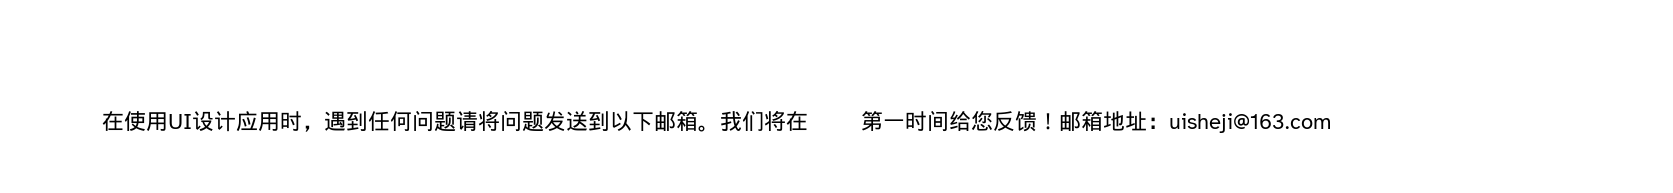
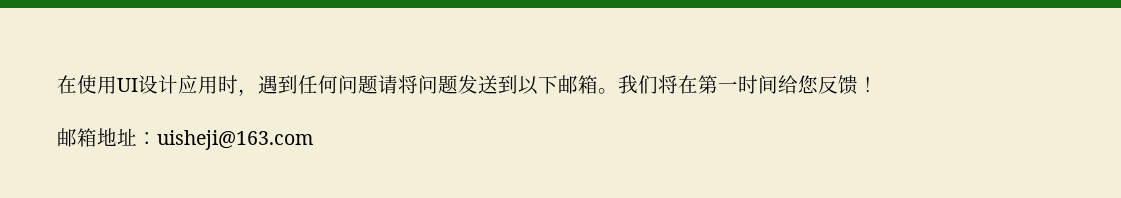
- 我们将在第一时间给您反馈！邮箱地址：uisheji@163.com
+ 我们将在第一时间给您反馈！
+ 邮箱地址：uisheji@163.com

